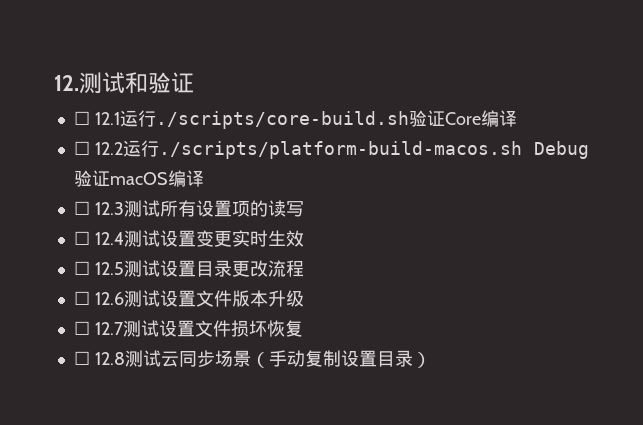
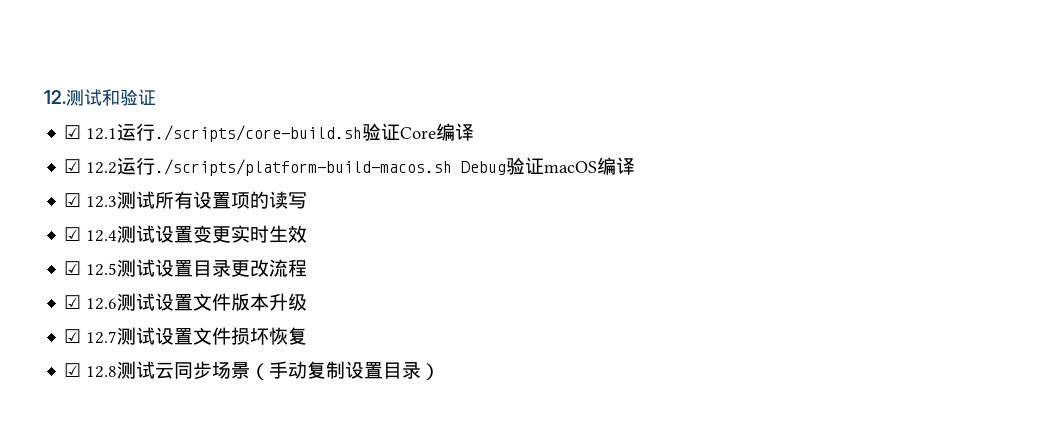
- ☐ 12.1运行./scripts/core-build.sh验证Core编译
+ ☑ 12.1运行./scripts/core-build.sh验证Core编译
- ☐ 12.2运行./scripts/platform-build-macos.sh Debug验证macOS编译
+ ☑ 12.2运行./scripts/platform-build-macos.sh Debug验证macOS编译
- ☐ 12.3测试所有设置项的读写
+ ☑ 12.3测试所有设置项的读写
- ☐ 12.4测试设置变更实时生效
+ ☑ 12.4测试设置变更实时生效
- ☐ 12.5测试设置目录更改流程
+ ☑ 12.5测试设置目录更改流程
- ☐ 12.6测试设置文件版本升级
+ ☑ 12.6测试设置文件版本升级
- ☐ 12.7测试设置文件损坏恢复
+ ☑ 12.7测试设置文件损坏恢复
- ☐ 12.8测试云同步场景（手动复制设置目录）
+ ☑ 12.8测试云同步场景（手动复制设置目录）

